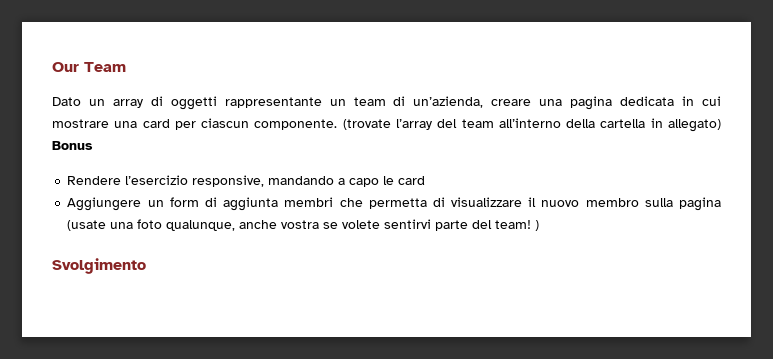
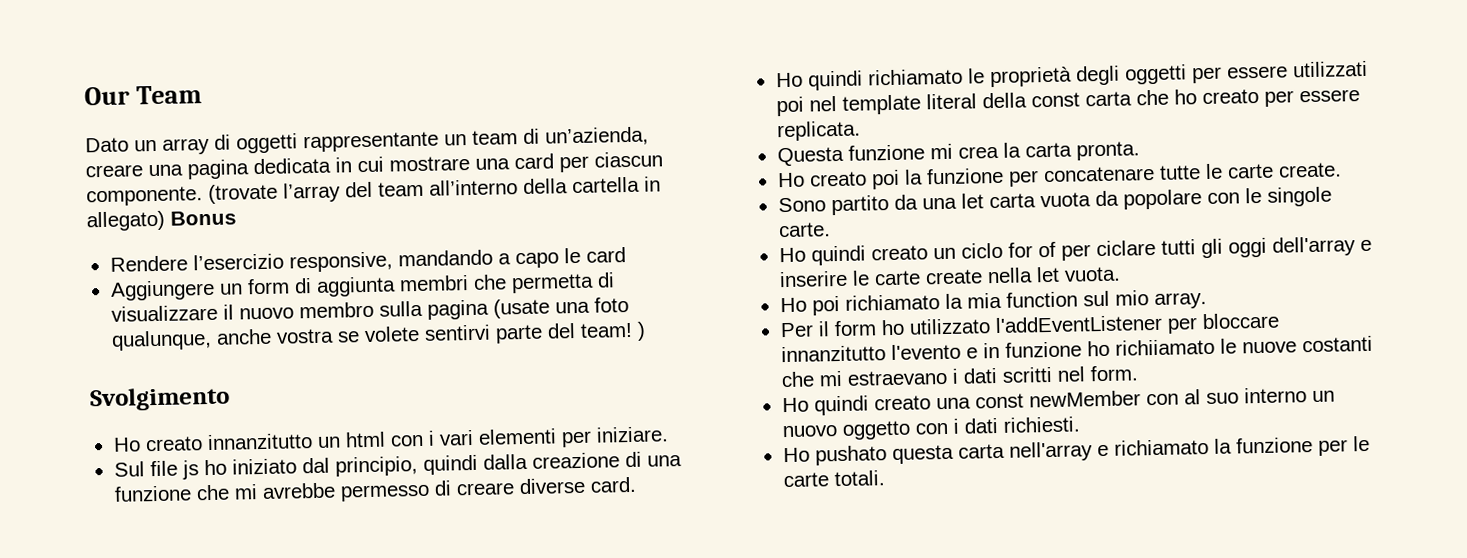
+ Ho creato innanzitutto un html con i vari elementi per iniziare.
+ Sul file js ho iniziato dal principio, quindi dalla creazione di una funzione che mi avrebbe permesso di creare diverse card.
+ Ho quindi richiamato le proprietà degli oggetti per essere utilizzati poi nel template literal della const carta che ho creato per essere replicata.
+ Questa funzione mi crea la carta pronta.
+ Ho creato poi la funzione per concatenare tutte le carte create.
+ Sono partito da una let carta vuota da popolare con le singole carte.
+ Ho quindi creato un ciclo for of per ciclare tutti gli oggi dell'array e inserire le carte create nella let vuota.
+ Ho poi richiamato la mia function sul mio array.
+ Per il form ho utilizzato l'addEventListener per bloccare innanzitutto l'evento e in funzione ho richiiamato le nuove costanti che mi estraevano i dati scritti nel form.
+ Ho quindi creato una const newMember con al suo interno un nuovo oggetto con i dati richiesti.
+ Ho pushato questa carta nell'array e richiamato la funzione per le carte totali.

